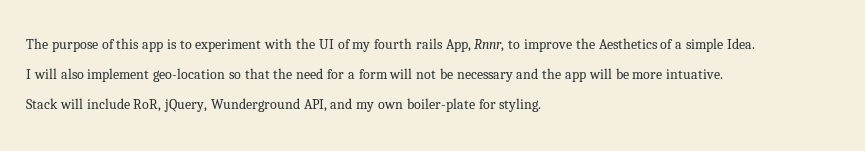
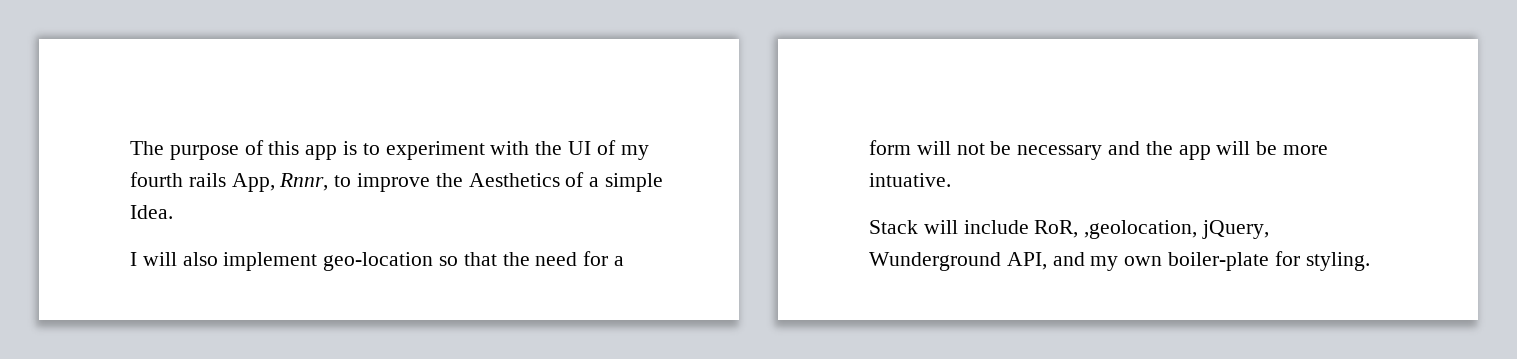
- Stack will include RoR, jQuery, Wunderground API, and my own boiler-plate for styling.
+ Stack will include RoR, ,geolocation, jQuery, Wunderground API, and my own boiler-plate for styling.

